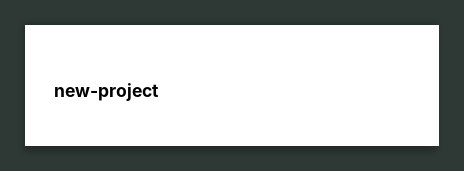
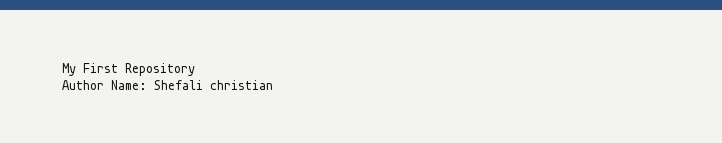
- new-project
+ My First Repository
+ Author Name: Shefali christian

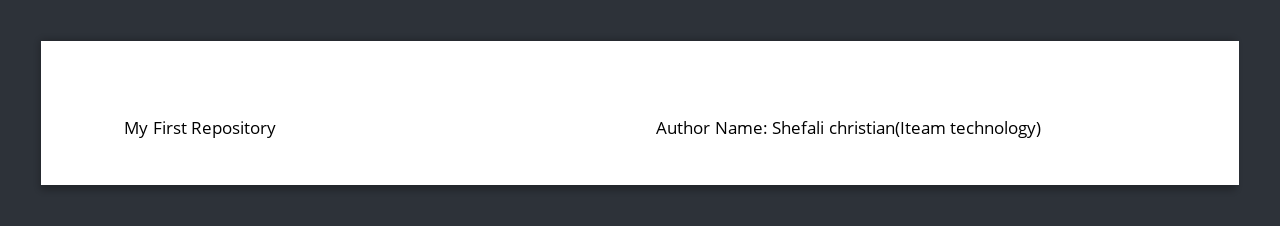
- Author Name: Shefali christian
+ Author Name: Shefali christian(Iteam technology)

